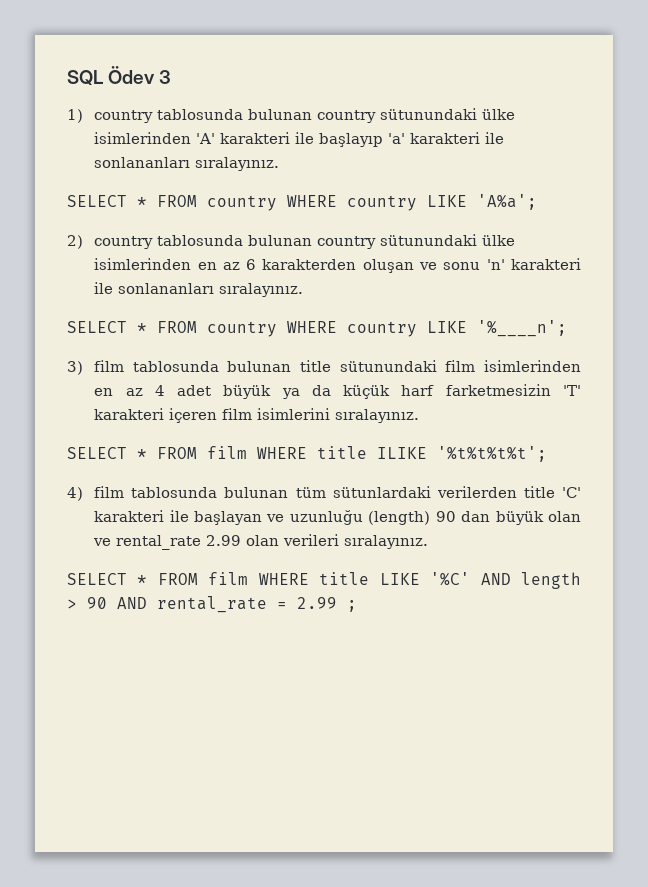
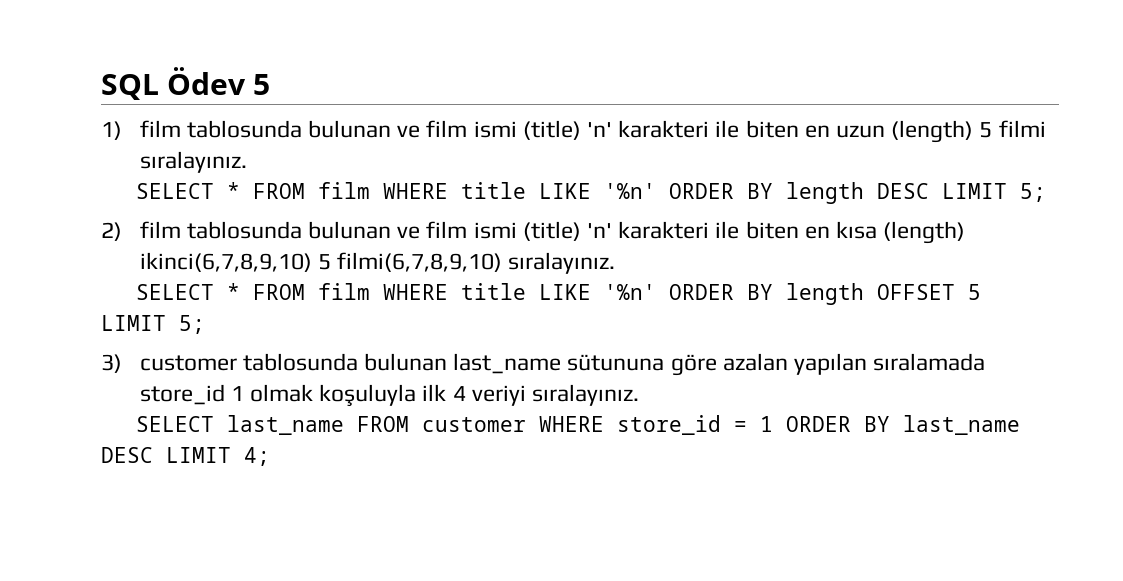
- SQL Ödev 3
- 1) country tablosunda bulunan country sütunundaki ülke isimlerinden 'A' karakteri ile başlayıp 'a' karakteri ile sonlananları sıralayınız.
- SELECT * FROM country WHERE country LIKE 'A%a';
- 2) country tablosunda bulunan country sütunundaki ülke isimlerinden en az 6 karakterden oluşan ve sonu 'n' karakteri ile sonlananları sıralayınız.
- SELECT * FROM country WHERE country LIKE '%____n';
- 3) film tablosunda bulunan title sütunundaki film isimlerinden en az 4 adet büyük ya da küçük harf farketmesizin 'T' karakteri içeren film isimlerini sıralayınız.
- SELECT * FROM film WHERE title ILIKE '%t%t%t%t';
- 4) film tablosunda bulunan tüm sütunlardaki verilerden title 'C' karakteri ile başlayan ve uzunluğu (length) 90 dan büyük olan ve rental_rate 2.99 olan verileri sıralayınız.
- SELECT * FROM film WHERE title LIKE '%C' AND length > 90 AND rental_rate = 2.99 ;
+ SQL Ödev 5
+ 1) film tablosunda bulunan ve film ismi (title) 'n' karakteri ile biten en uzun (length) 5 filmi sıralayınız.
+ SELECT * FROM film WHERE title LIKE '%n' ORDER BY length DESC LIMIT 5;
+ 2) film tablosunda bulunan ve film ismi (title) 'n' karakteri ile biten en kısa (length) ikinci(6,7,8,9,10) 5 filmi(6,7,8,9,10) sıralayınız.
+ SELECT * FROM film WHERE title LIKE '%n' ORDER BY length OFFSET 5 LIMIT 5;
+ 3) customer tablosunda bulunan last_name sütununa göre azalan yapılan sıralamada store_id 1 olmak koşuluyla ilk 4 veriyi sıralayınız.
+ SELECT last_name FROM customer WHERE store_id = 1 ORDER BY last_name DESC LIMIT 4;

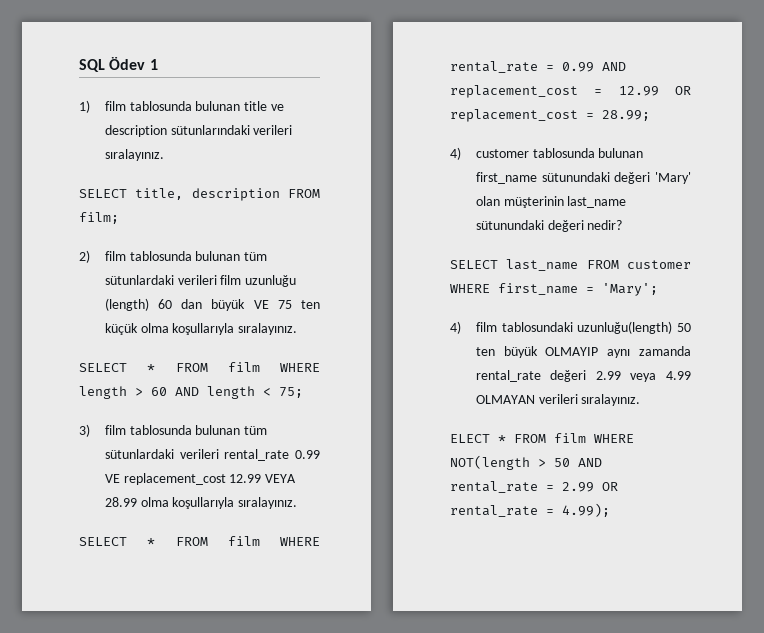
- SQL Ödev 5
+ SQL Ödev 1
- 1) film tablosunda bulunan ve film ismi (title) 'n' karakteri ile biten en uzun (length) 5 filmi sıralayınız.
- SELECT * FROM film WHERE title LIKE '%n' ORDER BY length DESC LIMIT 5;
- 2) film tablosunda bulunan ve film ismi (title) 'n' karakteri ile biten en kısa (length) ikinci(6,7,8,9,10) 5 filmi(6,7,8,9,10) sıralayınız.
- SELECT * FROM film WHERE title LIKE '%n' ORDER BY length OFFSET 5 LIMIT 5;
- 3) customer tablosunda bulunan last_name sütununa göre azalan yapılan sıralamada store_id 1 olmak koşuluyla ilk 4 veriyi sıralayınız.
+ 1) film tablosunda bulunan title ve description sütunlarındaki verileri sıralayınız.
+ SELECT title, description FROM film;
+ 2) film tablosunda bulunan tüm sütunlardaki verileri film uzunluğu (length) 60 dan büyük VE 75 ten küçük olma koşullarıyla sıralayınız.
+ SELECT * FROM film WHERE length > 60 AND length < 75;
+ 3) film tablosunda bulunan tüm sütunlardaki verileri rental_rate 0.99 VE replacement_cost 12.99 VEYA 28.99 olma koşullarıyla sıralayınız.
+ SELECT * FROM film WHERE rental_rate = 0.99 AND replacement_cost = 12.99 OR replacement_cost = 28.99;
+ 4) customer tablosunda bulunan first_name sütunundaki değeri 'Mary' olan müşterinin last_name sütunundaki değeri nedir?
- SELECT last_name FROM customer WHERE store_id = 1 ORDER BY last_name DESC LIMIT 4;
+ SELECT last_name FROM customer WHERE first_name = 'Mary';
+ 4) film tablosundaki uzunluğu(length) 50 ten büyük OLMAYIP aynı zamanda rental_rate değeri 2.99 veya 4.99 OLMAYAN verileri sıralayınız.
+ ELECT * FROM film WHERE NOT(length > 50 AND rental_rate = 2.99 OR rental_rate = 4.99);

